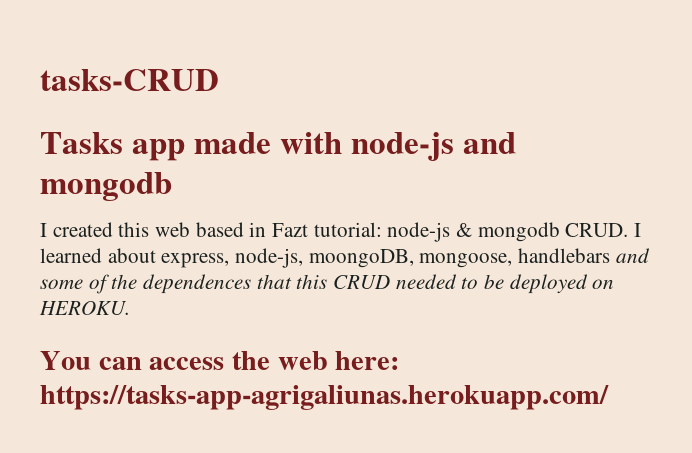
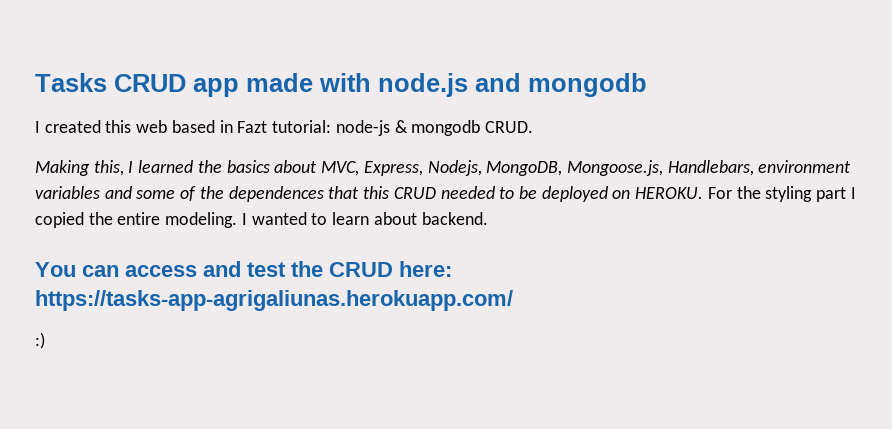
- tasks-CRUD
- Tasks app made with node-js and mongodb
+ Tasks CRUD app made with node.js and mongodb
- I created this web based in Fazt tutorial: node-js & mongodb CRUD. I learned about express, node-js, moongoDB, mongoose, handlebars and some of the dependences that this CRUD needed to be deployed on HEROKU.
+ I created this web based in Fazt tutorial: node-js & mongodb CRUD.
+ Making this, I learned the basics about MVC, Express, Nodejs, MongoDB, Mongoose.js, Handlebars, environment variables and some of the dependences that this CRUD needed to be deployed on HEROKU. For the styling part I copied the entire modeling. I wanted to learn about backend.
- You can access the web here: https://tasks-app-agrigaliunas.herokuapp.com/
+ You can access and test the CRUD here: https://tasks-app-agrigaliunas.herokuapp.com/
+ :)

